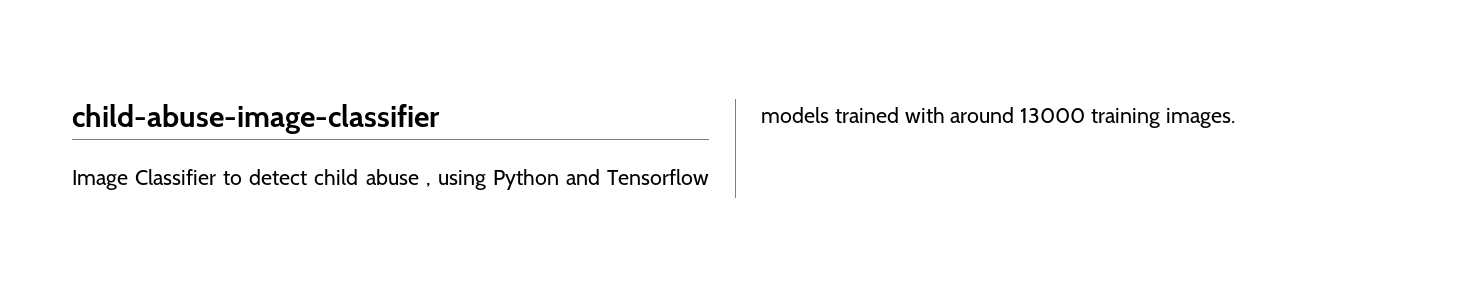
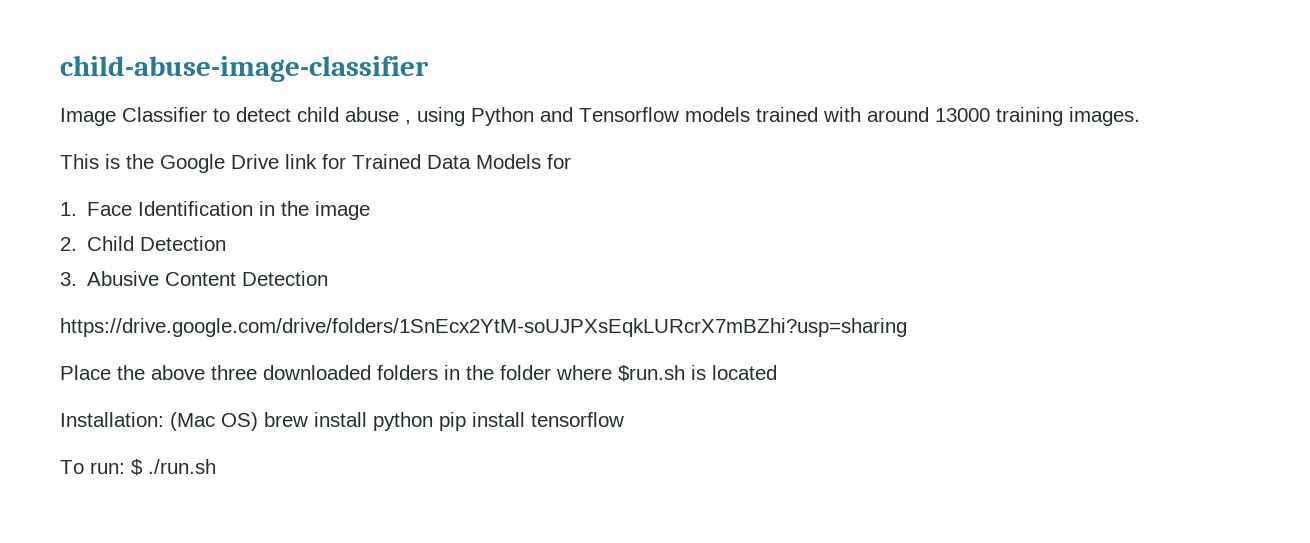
+ This is the Google Drive link for Trained Data Models for
+ 1. Face Identification in the image
+ 2. Child Detection
+ 3. Abusive Content Detection
+ https://drive.google.com/drive/folders/1SnEcx2YtM-soUJPXsEqkLURcrX7mBZhi?usp=sharing
+ Place the above three downloaded folders in the folder where $run.sh is located
+ Installation: (Mac OS) brew install python pip install tensorflow
+ To run: $ ./run.sh

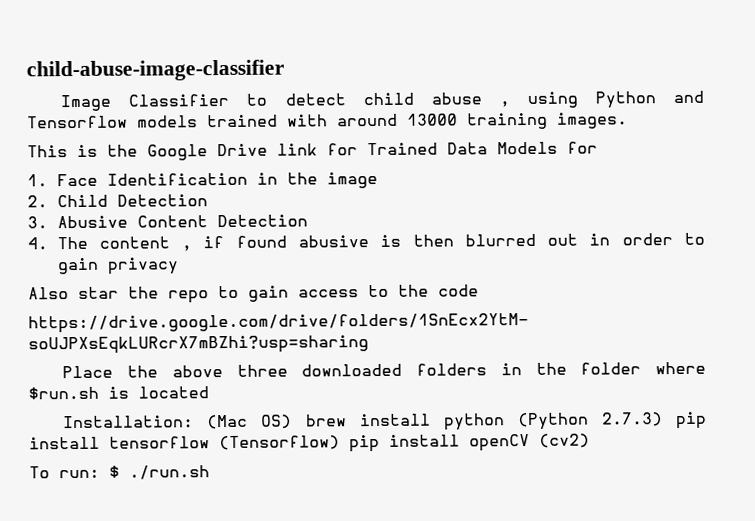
+ 4. The content , if found abusive is then blurred out in order to gain privacy
+ Also star the repo to gain access to the code
- Installation: (Mac OS) brew install python pip install tensorflow
+ Installation: (Mac OS) brew install python (Python 2.7.3) pip install tensorflow (Tensorflow) pip install openCV (cv2)

